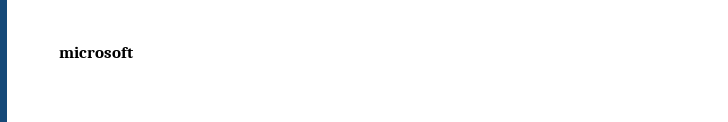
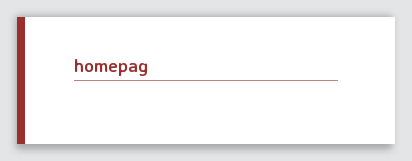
- microsoft
+ homepag

